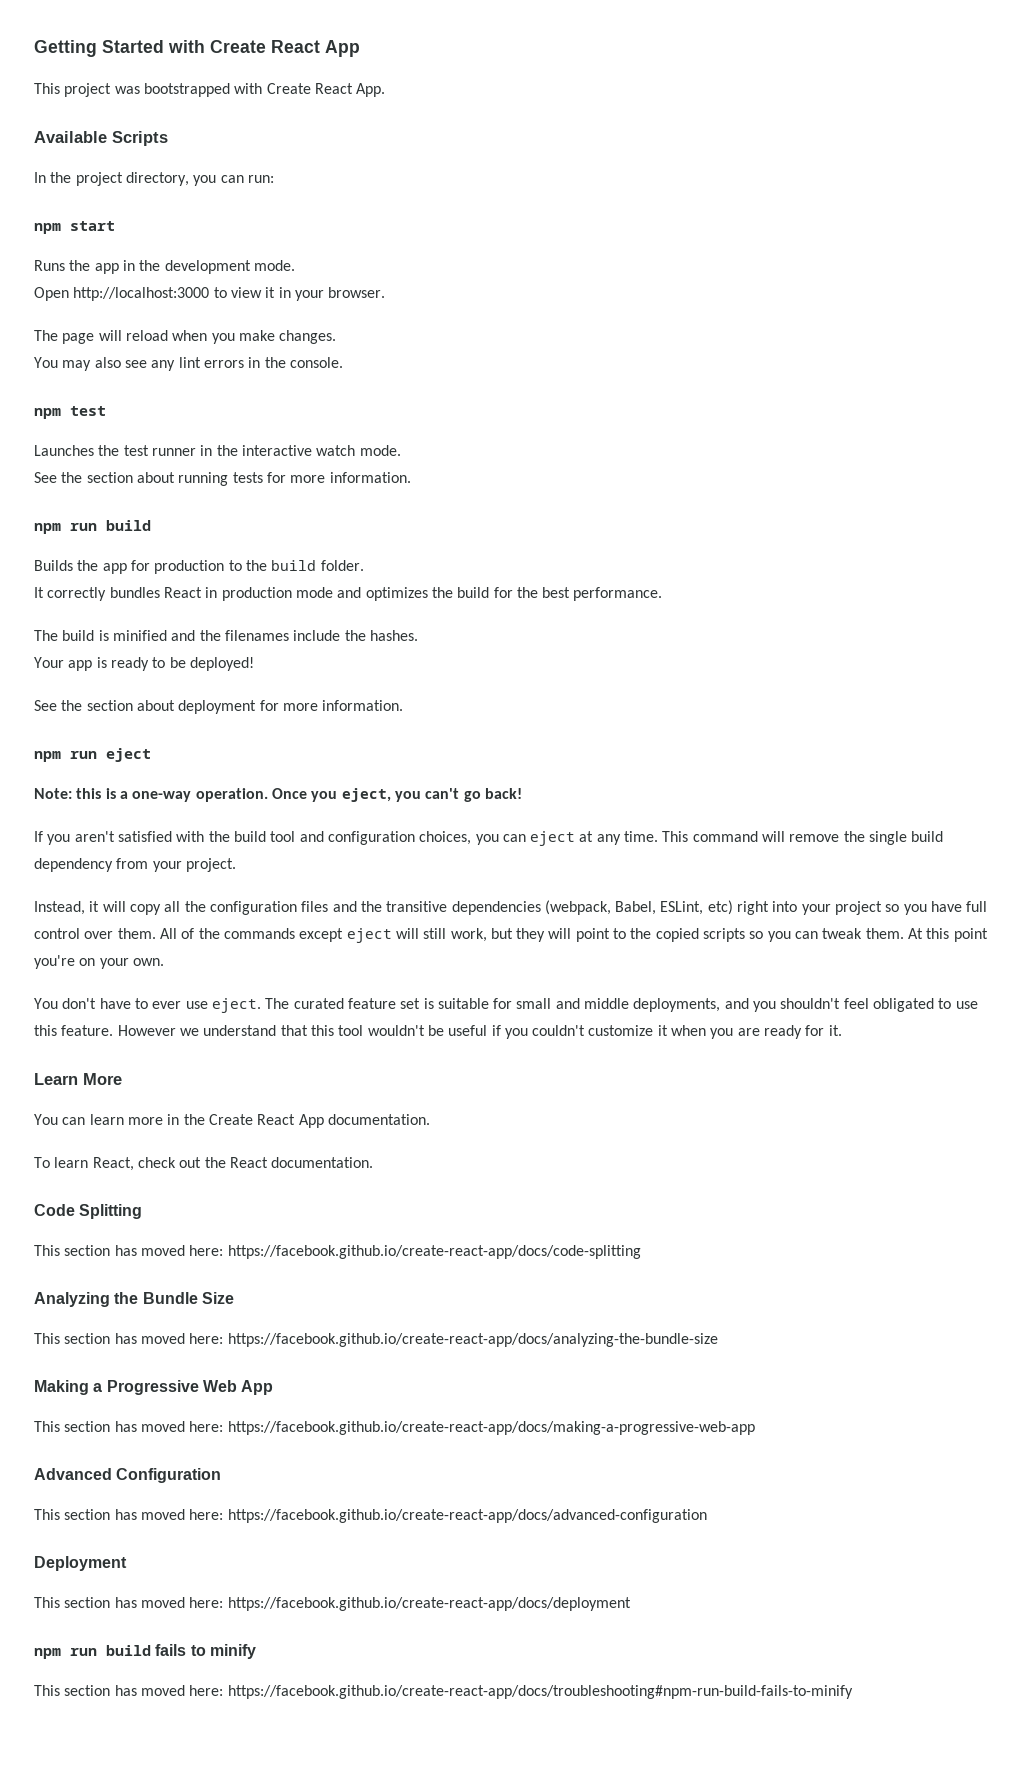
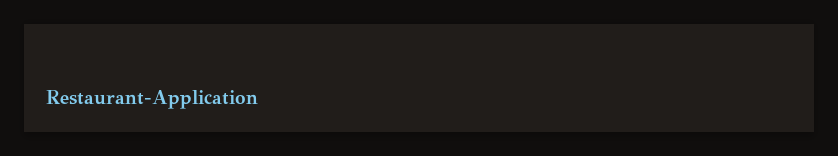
- Getting Started with Create React App
- This project was bootstrapped with Create React App.
- Available Scripts
- In the project directory, you can run:
- npm start
- Runs the app in the development mode.
- Open http://localhost:3000 to view it in your browser.
- The page will reload when you make changes.
- You may also see any lint errors in the console.
- npm test
- Launches the test runner in the interactive watch mode.
- See the section about running tests for more information.
- npm run build
- Builds the app for production to the build folder.
- It correctly bundles React in production mode and optimizes the build for the best performance.
- The build is minified and the filenames include the hashes.
- Your app is ready to be deployed!
- See the section about deployment for more information.
- npm run eject
- Note: this is a one-way operation. Once you eject, you can't go back!
- If you aren't satisfied with the build tool and configuration choices, you can eject at any time. This command will remove the single build dependency from your project.
- Instead, it will copy all the configuration files and the transitive dependencies (webpack, Babel, ESLint, etc) right into your project so you have full control over them. All of the commands except eject will still work, but they will point to the copied scripts so you can tweak them. At this point you're on your own.
- You don't have to ever use eject. The curated feature set is suitable for small and middle deployments, and you shouldn't feel obligated to use this feature. However we understand that this tool wouldn't be useful if you couldn't customize it when you are ready for it.
- Learn More
- You can learn more in the Create React App documentation.
- To learn React, check out the React documentation.
- Code Splitting
- This section has moved here: https://facebook.github.io/create-react-app/docs/code-splitting
- Analyzing the Bundle Size
- This section has moved here: https://facebook.github.io/create-react-app/docs/analyzing-the-bundle-size
- Making a Progressive Web App
- This section has moved here: https://facebook.github.io/create-react-app/docs/making-a-progressive-web-app
- Advanced Configuration
- This section has moved here: https://facebook.github.io/create-react-app/docs/advanced-configuration
- Deployment
- This section has moved here: https://facebook.github.io/create-react-app/docs/deployment
- npm run build fails to minify
- This section has moved here: https://facebook.github.io/create-react-app/docs/troubleshooting#npm-run-build-fails-to-minify
+ Restaurant-Application

